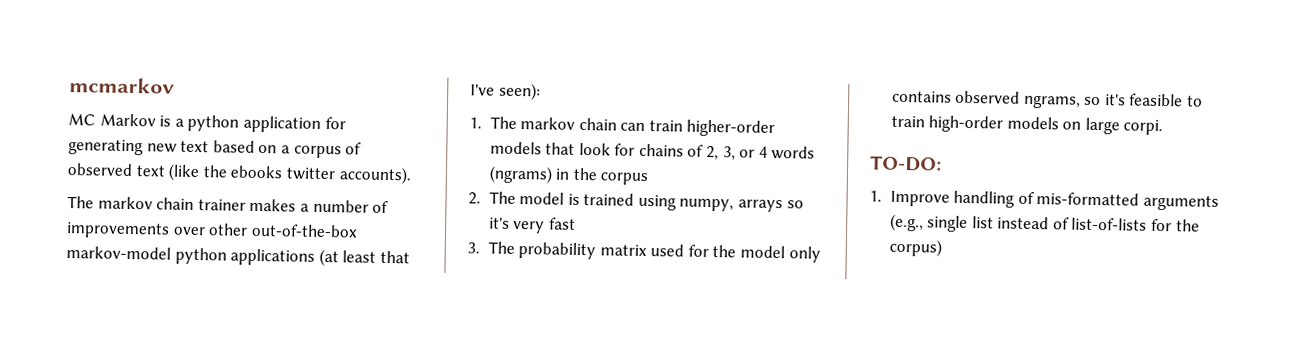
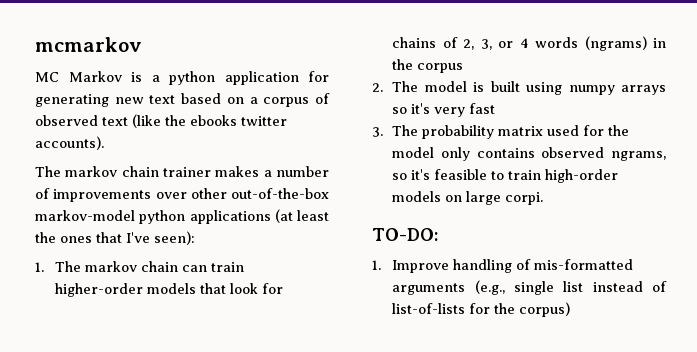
- The markov chain trainer makes a number of improvements over other out-of-the-box markov-model python applications (at least that I've seen):
+ The markov chain trainer makes a number of improvements over other out-of-the-box markov-model python applications (at least the ones that I've seen):
- 2. The model is trained using numpy, arrays so it's very fast
+ 2. The model is built using numpy arrays so it's very fast

